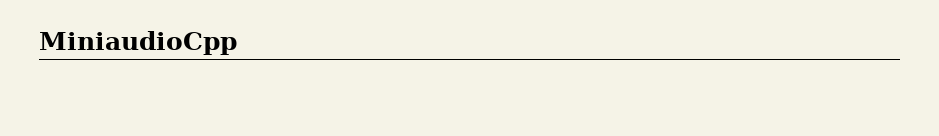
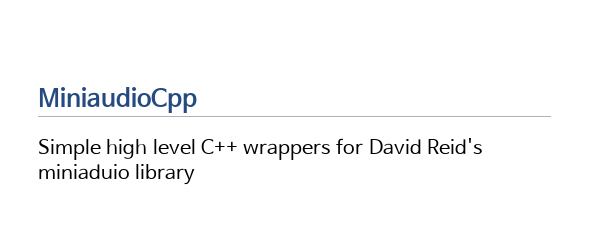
+ Simple high level C++ wrappers for David Reid's miniaduio library

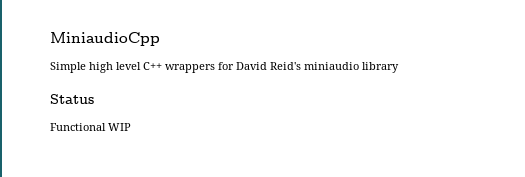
- Simple high level C++ wrappers for David Reid's miniaduio library
+ Simple high level C++ wrappers for David Reid's miniaudio library
+ Status
+ Functional WIP

